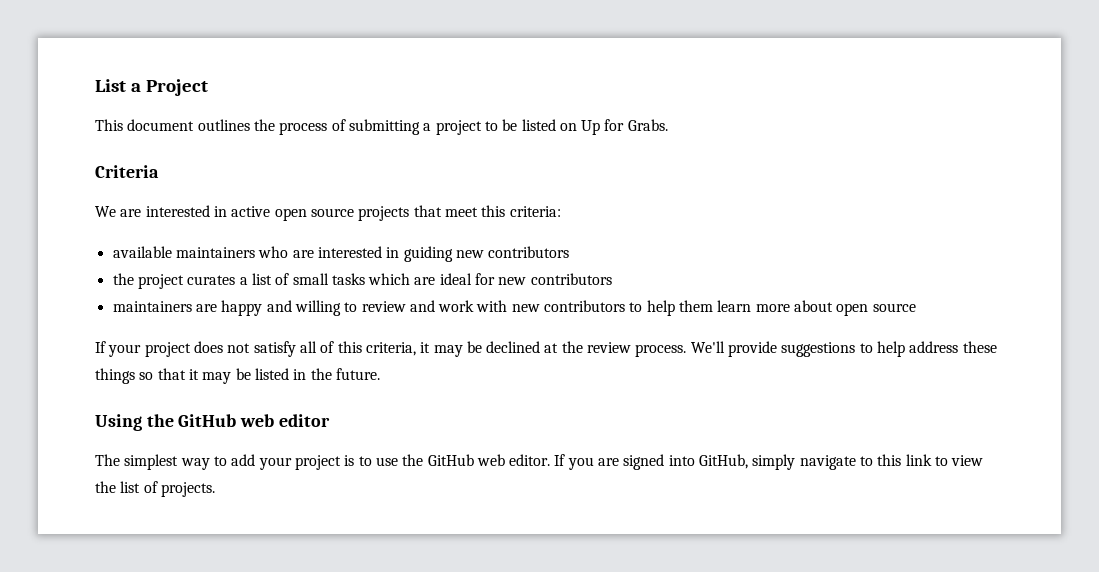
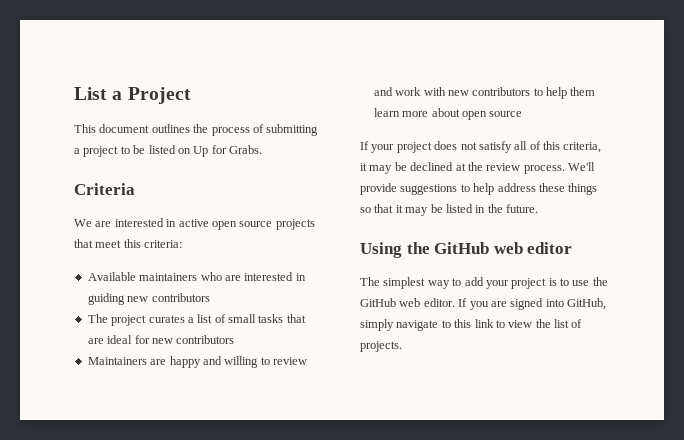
- available maintainers who are interested in guiding new contributors
+ Available maintainers who are interested in guiding new contributors
- the project curates a list of small tasks which are ideal for new contributors
+ The project curates a list of small tasks that are ideal for new contributors
- maintainers are happy and willing to review and work with new contributors to help them learn more about open source
+ Maintainers are happy and willing to review and work with new contributors to help them learn more about open source

